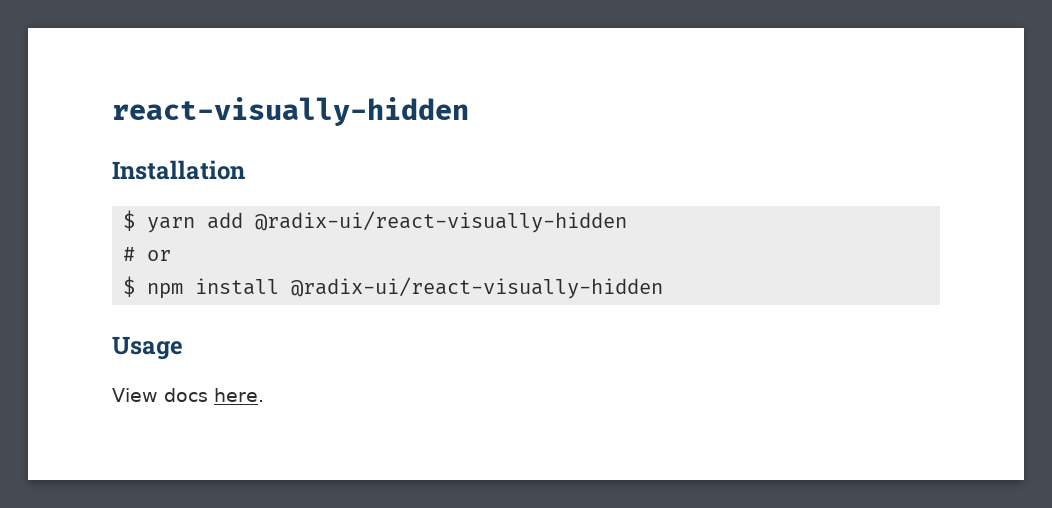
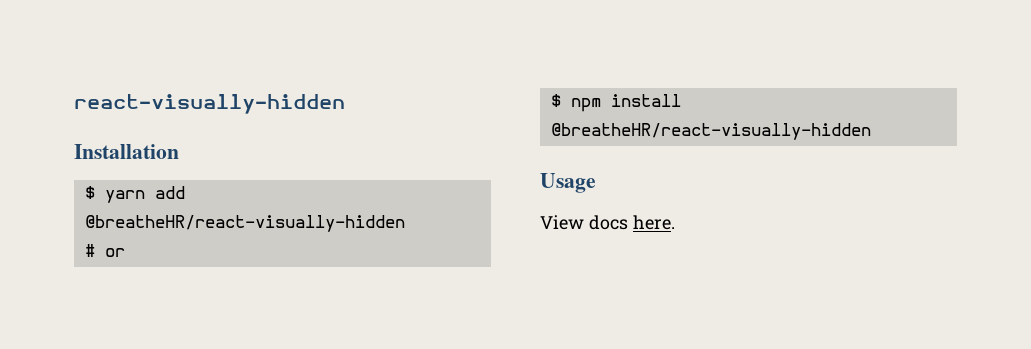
- $ yarn add @radix-ui/react-visually-hidden
+ $ yarn add @breatheHR/react-visually-hidden
- $ npm install @radix-ui/react-visually-hidden
+ $ npm install @breatheHR/react-visually-hidden

